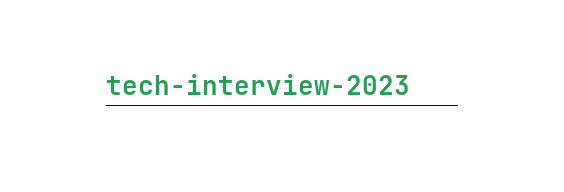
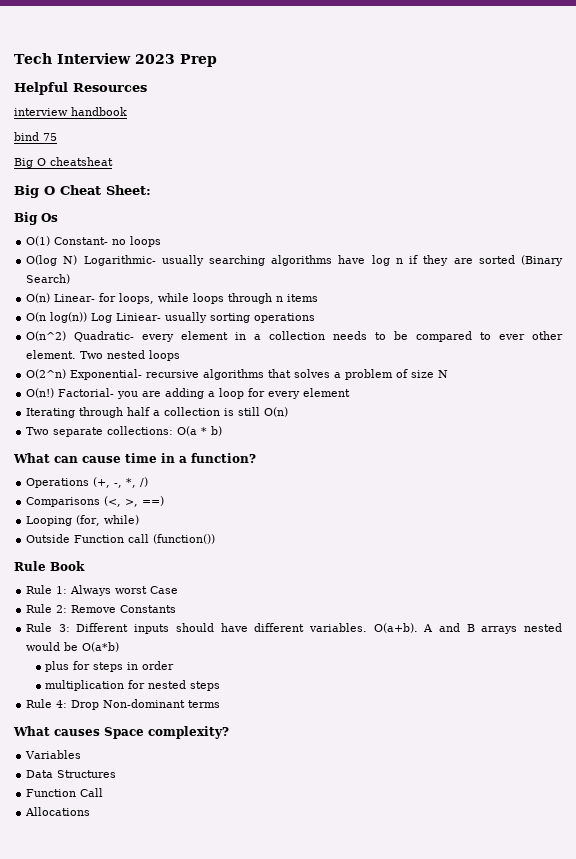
- tech-interview-2023
+ Tech Interview 2023 Prep
+ Helpful Resources
+ interview handbook
+ bind 75
+ Big O cheatsheat
+ Big O Cheat Sheet:
+ Big Os
+ O(1) Constant- no loops
+ O(log N) Logarithmic- usually searching algorithms have log n if they are sorted (Binary Search)
+ O(n) Linear- for loops, while loops through n items
+ O(n log(n)) Log Liniear- usually sorting operations
+ O(n^2) Quadratic- every element in a collection needs to be compared to ever other element. Two nested loops
+ O(2^n) Exponential- recursive algorithms that solves a problem of size N
+ O(n!) Factorial- you are adding a loop for every element
+ Iterating through half a collection is still O(n)
+ Two separate collections: O(a * b)
+ What can cause time in a function?
+ Operations (+, -, *, /)
+ Comparisons (<, >, ==)
+ Looping (for, while)
+ Outside Function call (function())
+ Rule Book
+ Rule 1: Always worst Case
+ Rule 2: Remove Constants
+ Rule 3: Different inputs should have different variables. O(a+b). A and B arrays nested would be O(a*b)
+ plus for steps in order
+ multiplication for nested steps
+ Rule 4: Drop Non-dominant terms
+ What causes Space complexity?
+ Variables
+ Data Structures
+ Function Call
+ Allocations

